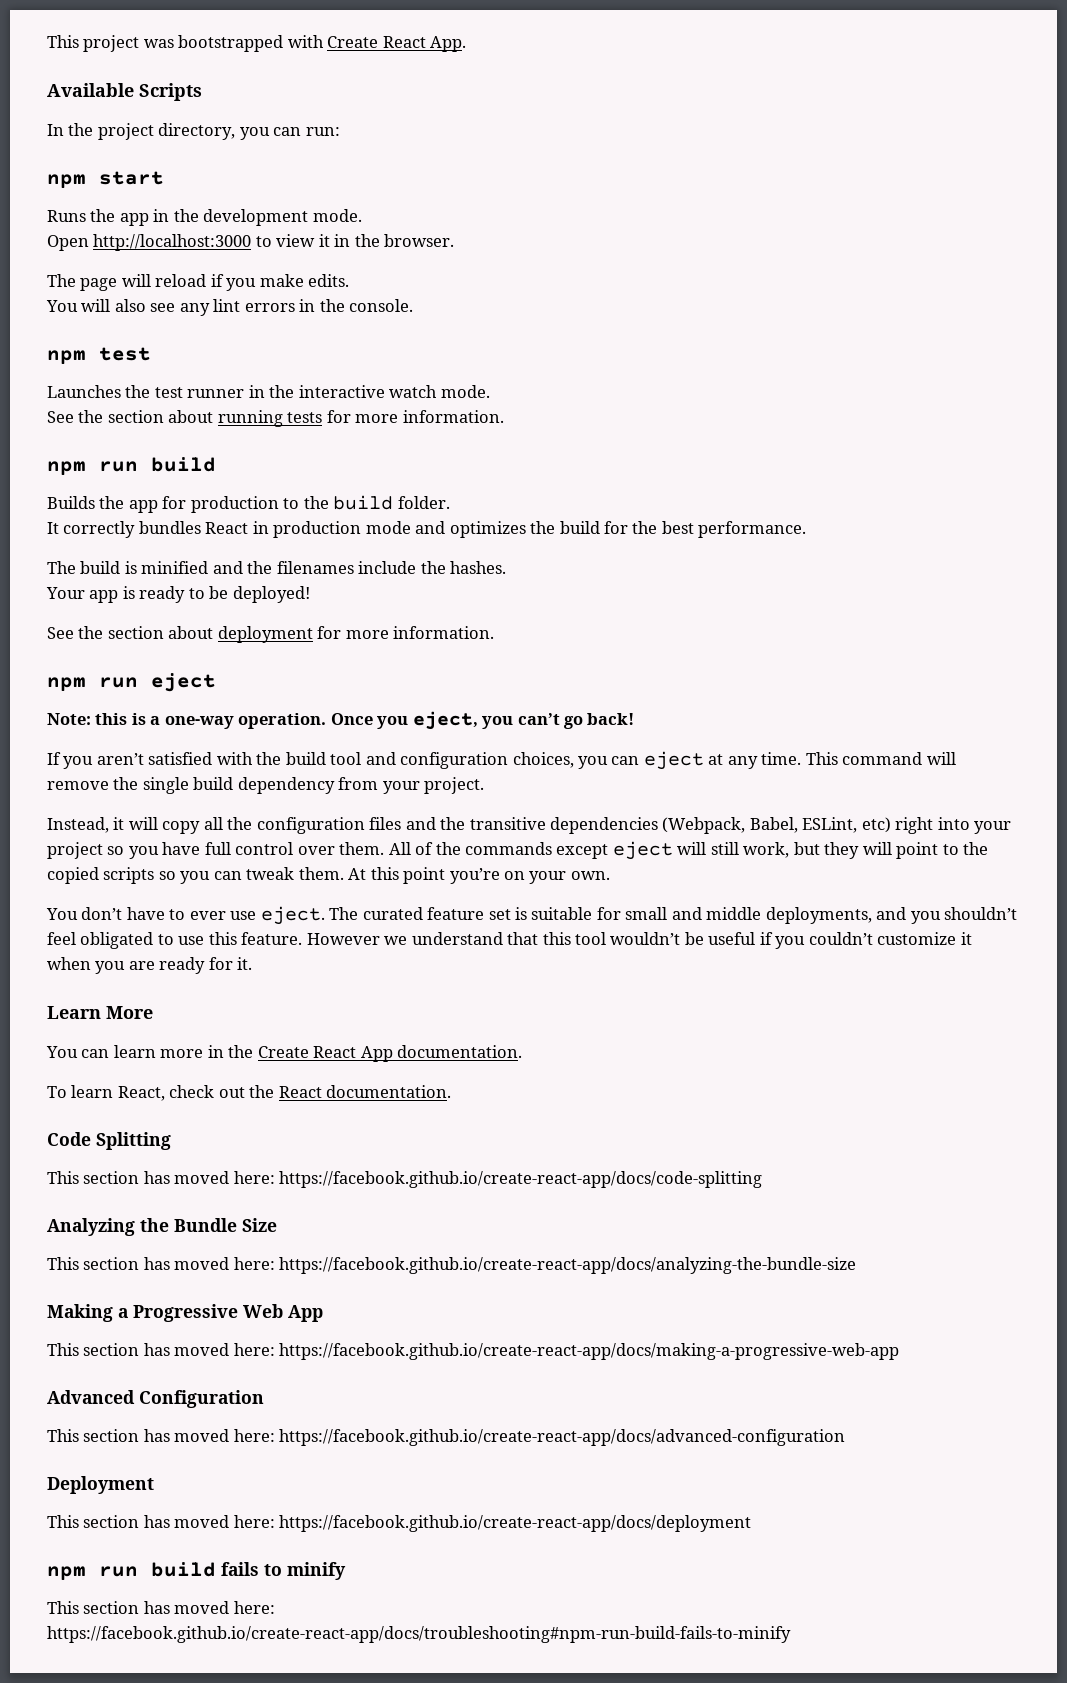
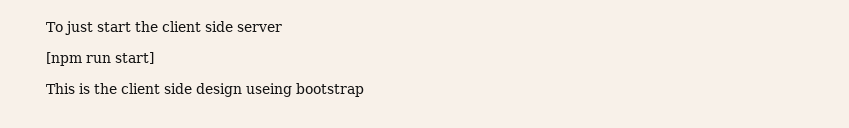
- This project was bootstrapped with Create React App.
- Available Scripts
- In the project directory, you can run:
- npm start
- Runs the app in the development mode.
- Open http://localhost:3000 to view it in the browser.
- The page will reload if you make edits.
- You will also see any lint errors in the console.
- npm test
- Launches the test runner in the interactive watch mode.
- See the section about running tests for more information.
- npm run build
- Builds the app for production to the build folder.
- It correctly bundles React in production mode and optimizes the build for the best performance.
- The build is minified and the filenames include the hashes.
- Your app is ready to be deployed!
- See the section about deployment for more information.
- npm run eject
- Note: this is a one-way operation. Once you eject, you can’t go back!
- If you aren’t satisfied with the build tool and configuration choices, you can eject at any time. This command will remove the single build dependency from your project.
- Instead, it will copy all the configuration files and the transitive dependencies (Webpack, Babel, ESLint, etc) right into your project so you have full control over them. All of the commands except eject will still work, but they will point to the copied scripts so you can tweak them. At this point you’re on your own.
- You don’t have to ever use eject. The curated feature set is suitable for small and middle deployments, and you shouldn’t feel obligated to use this feature. However we understand that this tool wouldn’t be useful if you couldn’t customize it when you are ready for it.
- Learn More
- You can learn more in the Create React App documentation.
- To learn React, check out the React documentation.
- Code Splitting
- This section has moved here: https://facebook.github.io/create-react-app/docs/code-splitting
- Analyzing the Bundle Size
- This section has moved here: https://facebook.github.io/create-react-app/docs/analyzing-the-bundle-size
- Making a Progressive Web App
- This section has moved here: https://facebook.github.io/create-react-app/docs/making-a-progressive-web-app
- Advanced Configuration
- This section has moved here: https://facebook.github.io/create-react-app/docs/advanced-configuration
- Deployment
- This section has moved here: https://facebook.github.io/create-react-app/docs/deployment
- npm run build fails to minify
- This section has moved here: https://facebook.github.io/create-react-app/docs/troubleshooting#npm-run-build-fails-to-minify
+ To just start the client side server
+ [npm run start]
+ This is the client side design useing bootstrap

